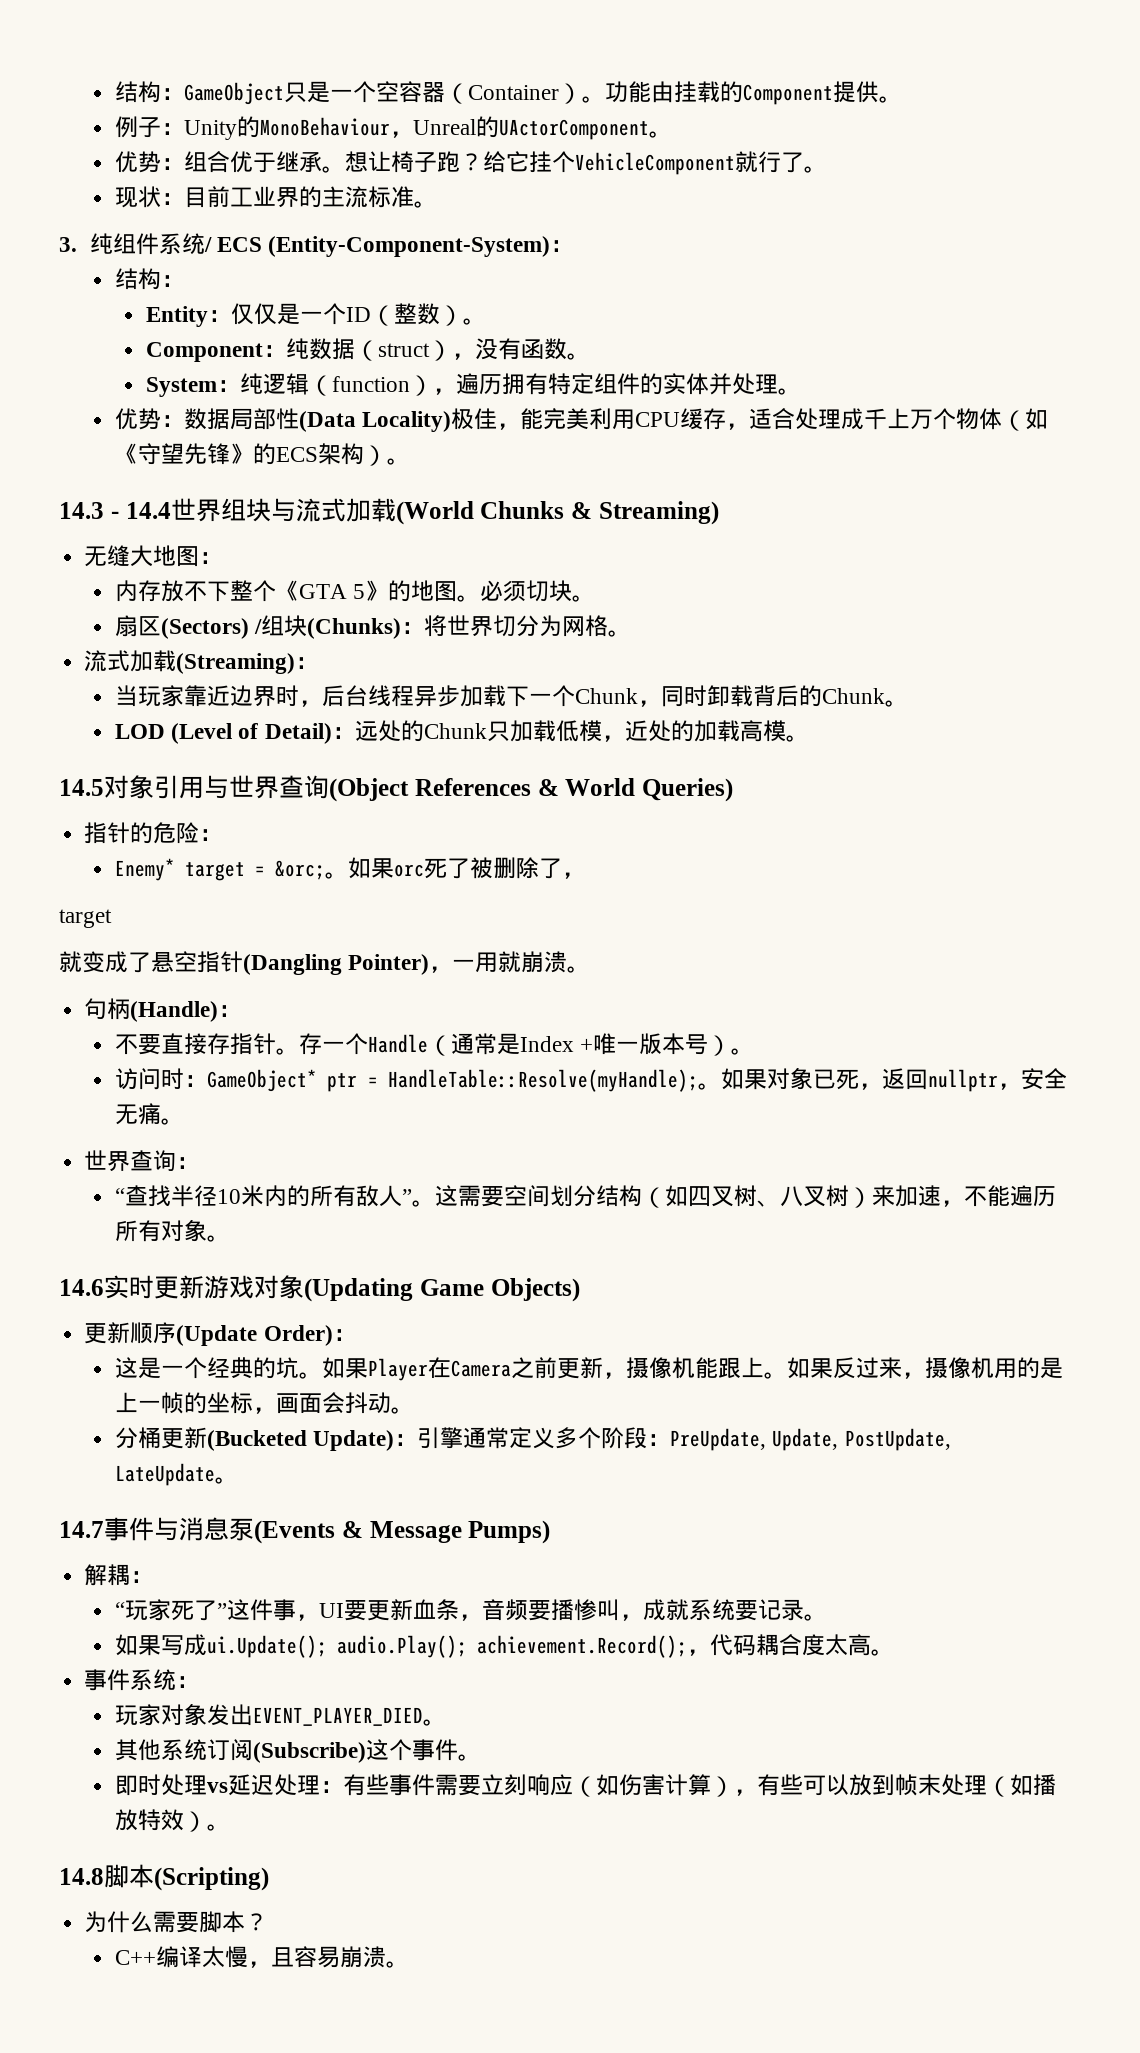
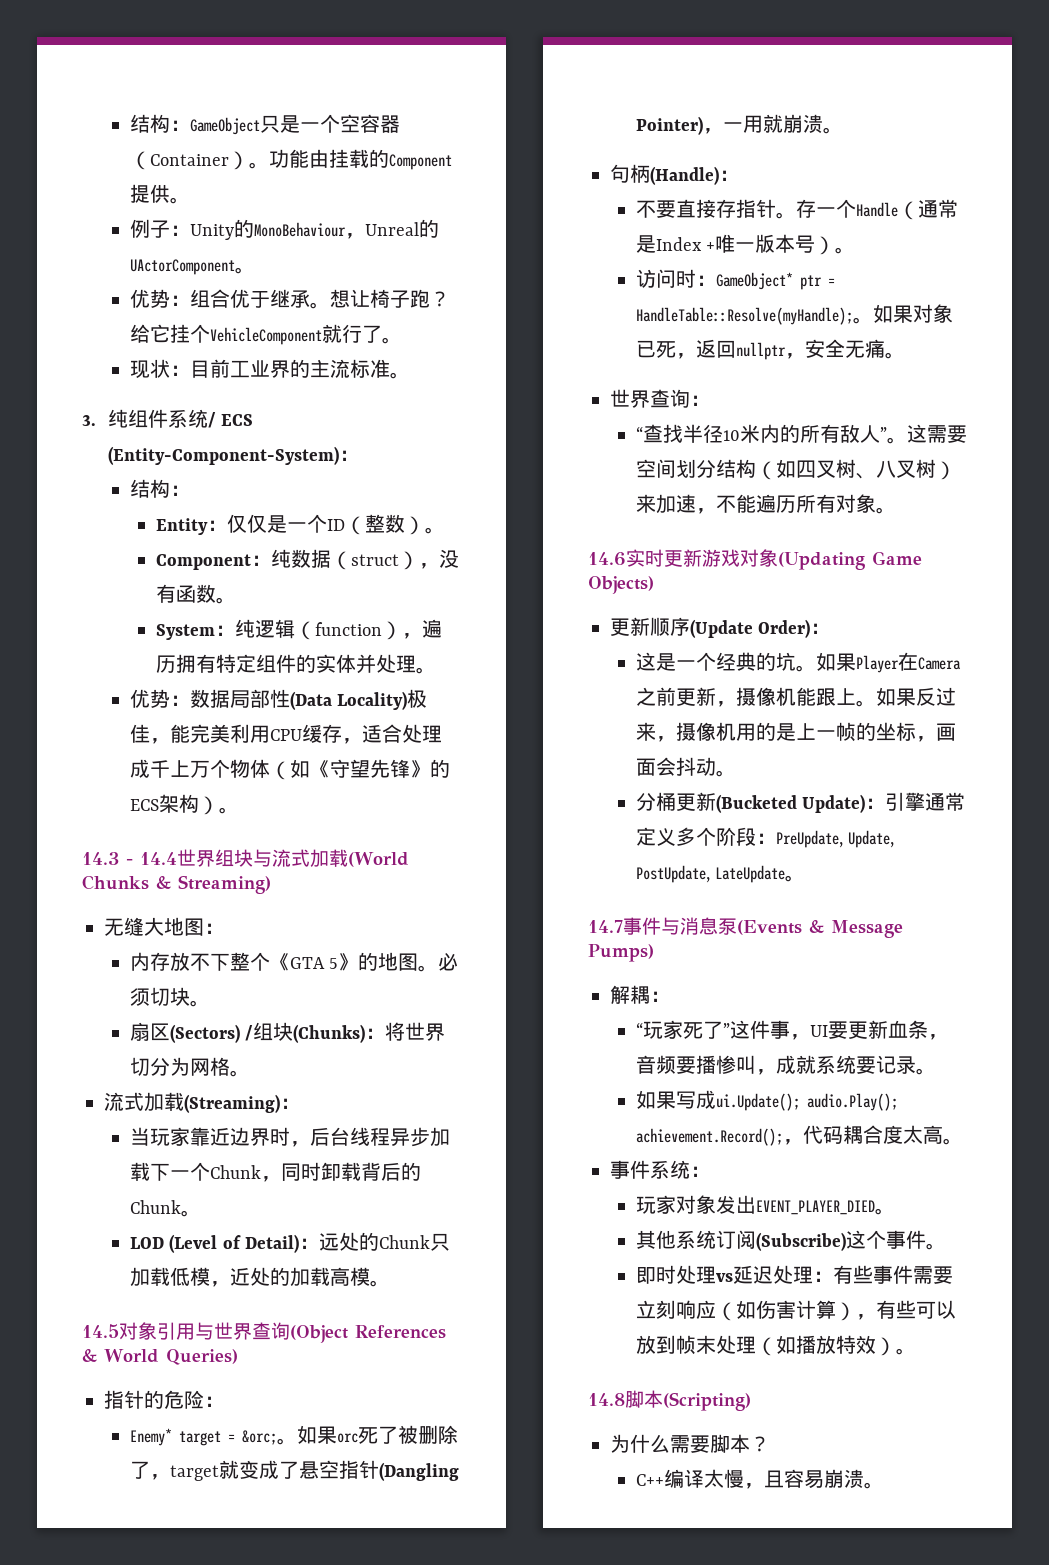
- 如果orc死了被删除了，
- target
- 就变成了悬空指针(Dangling Pointer)，一用就崩溃。
+ 如果orc死了被删除了，target就变成了悬空指针(Dangling Pointer)，一用就崩溃。

